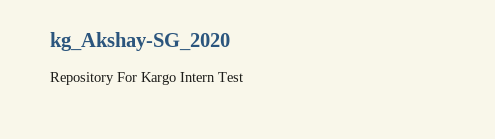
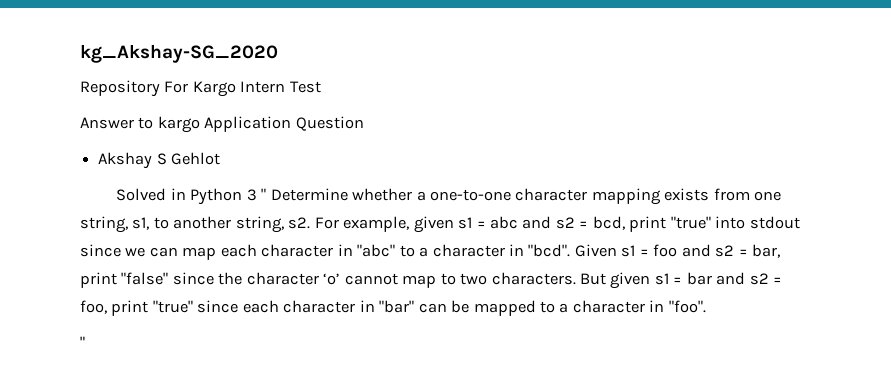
+ Answer to kargo Application Question
+ Akshay S Gehlot
+ Solved in Python 3 " Determine whether a one-to-one character mapping exists from one string, s1, to another string, s2. For example, given s1 = abc and s2 = bcd, print "true" into stdout since we can map each character in "abc" to a character in "bcd". Given s1 = foo and s2 = bar, print "false" since the character ‘o’ cannot map to two characters. But given s1 = bar and s2 = foo, print "true" since each character in "bar" can be mapped to a character in "foo".
+ "

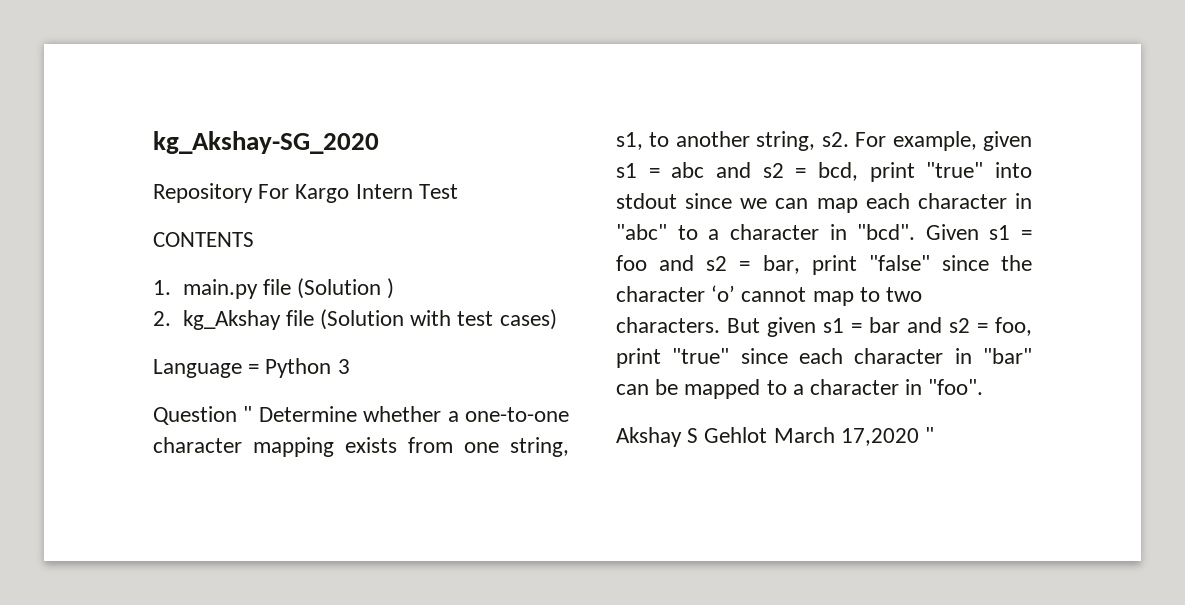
- Answer to kargo Application Question
- Akshay S Gehlot
- Solved in Python 3 " Determine whether a one-to-one character mapping exists from one string, s1, to another string, s2.
+ CONTENTS
+ 1. main.py file (Solution )
+ 2. kg_Akshay file (Solution with test cases)
+ Language = Python 3
+ Question " Determine whether a one-to-one character mapping exists from one string, s1, to another string, s2.
  But given s1 = bar and s2 = foo, print "true" since each character in "bar" can be mapped to a character in "foo".
- "
+ Akshay S Gehlot March 17,2020 "

